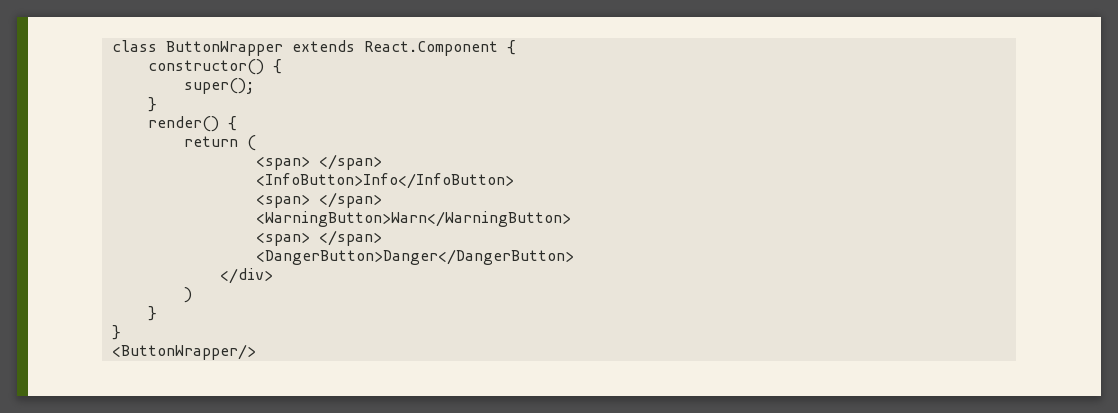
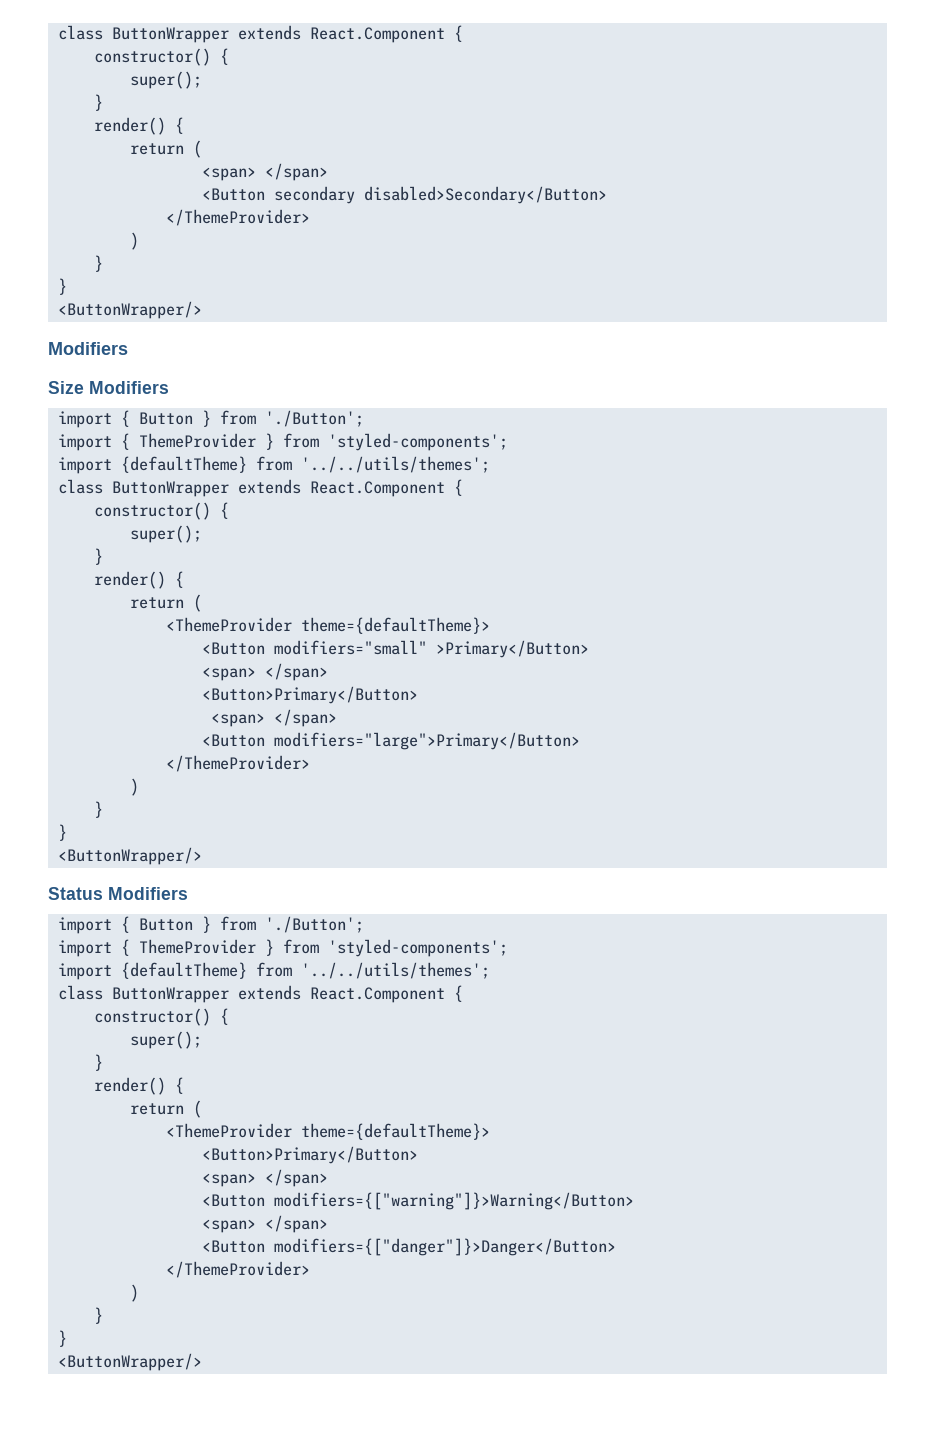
- <InfoButton>Info</InfoButton>
+ <Button secondary disabled>Secondary</Button>
+ </ThemeProvider>
+ )
+ }
+ }
+ <ButtonWrapper/>
+ Modifiers
+ Size Modifiers
+ import { Button } from './Button';
+ import { ThemeProvider } from 'styled-components';
+ import {defaultTheme} from '../../utils/themes';
+ class ButtonWrapper extends React.Component {
+ constructor() {
+ super();
+ }
+ render() {
+ return (
+ <ThemeProvider theme={defaultTheme}>
+ <Button modifiers="small" >Primary</Button>
  <span> </span>
- <WarningButton>Warn</WarningButton>
+ <Button>Primary</Button>
  <span> </span>
- <DangerButton>Danger</DangerButton>
- </div>
+ <Button modifiers="large">Primary</Button>
+ </ThemeProvider>
+ )
+ }
+ }
+ <ButtonWrapper/>
+ Status Modifiers
+ import { Button } from './Button';
+ import { ThemeProvider } from 'styled-components';
+ import {defaultTheme} from '../../utils/themes';
+ class ButtonWrapper extends React.Component {
+ constructor() {
+ super();
+ }
+ render() {
+ return (
+ <ThemeProvider theme={defaultTheme}>
+ <Button>Primary</Button>
+ <span> </span>
+ <Button modifiers={["warning"]}>Warning</Button>
+ <span> </span>
+ <Button modifiers={["danger"]}>Danger</Button>
+ </ThemeProvider>

